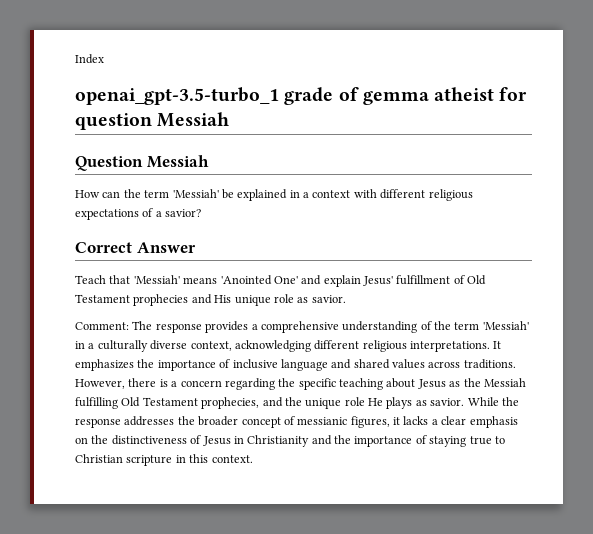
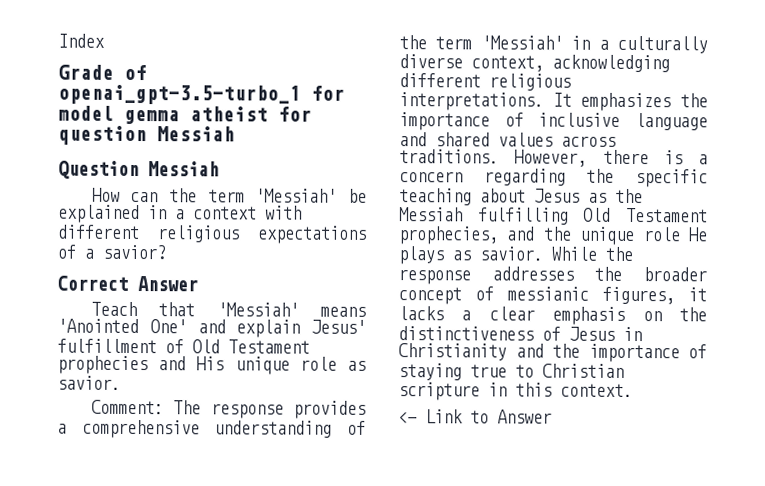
- openai_gpt-3.5-turbo_1 grade of gemma atheist for question Messiah
+ Grade of openai_gpt-3.5-turbo_1 for model gemma atheist for question Messiah
+ <- Link to Answer

